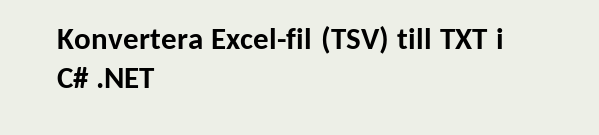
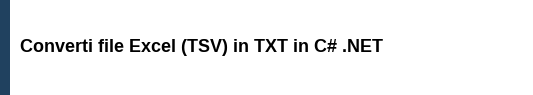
- Konvertera Excel-fil (TSV) till TXT i C# .NET
+ Converti file Excel (TSV) in TXT in C# .NET

